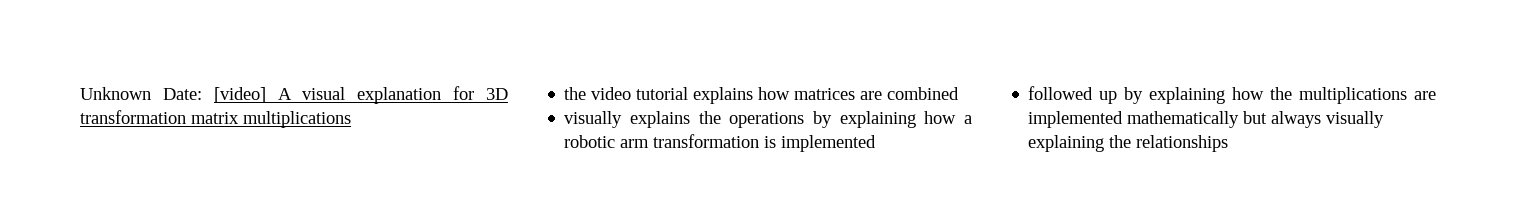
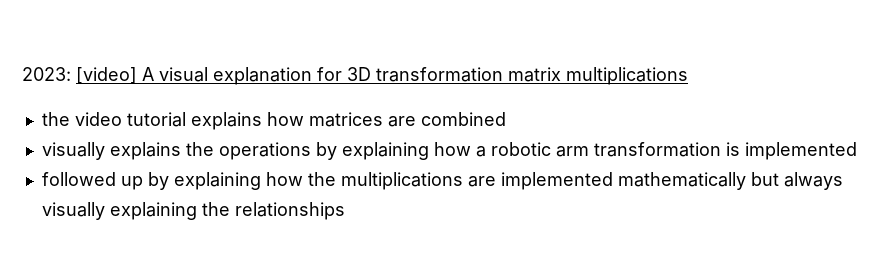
- Unknown Date: [video] A visual explanation for 3D transformation matrix multiplications
+ 2023: [video] A visual explanation for 3D transformation matrix multiplications

